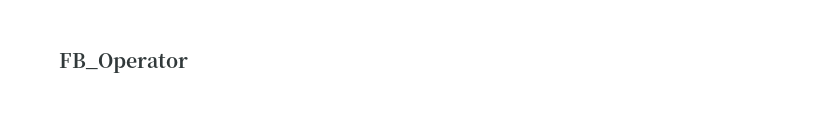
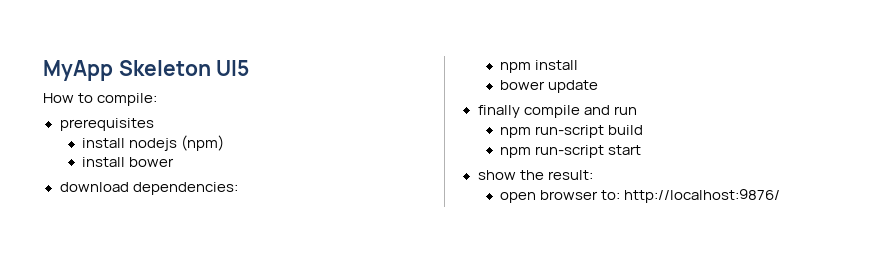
- FB_Operator
+ MyApp Skeleton UI5
+ How to compile:
+ prerequisites
+ install nodejs (npm)
+ install bower
+ download dependencies:
+ npm install
+ bower update
+ finally compile and run
+ npm run-script build
+ npm run-script start
+ show the result:
+ open browser to: http://localhost:9876/

